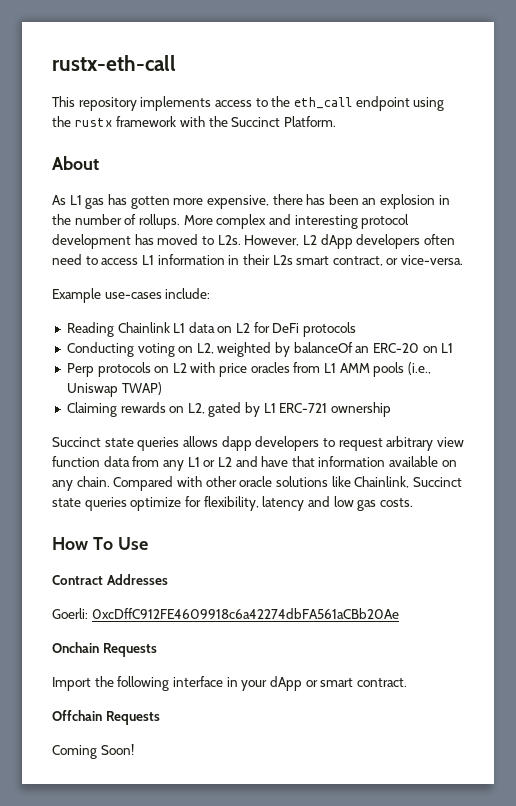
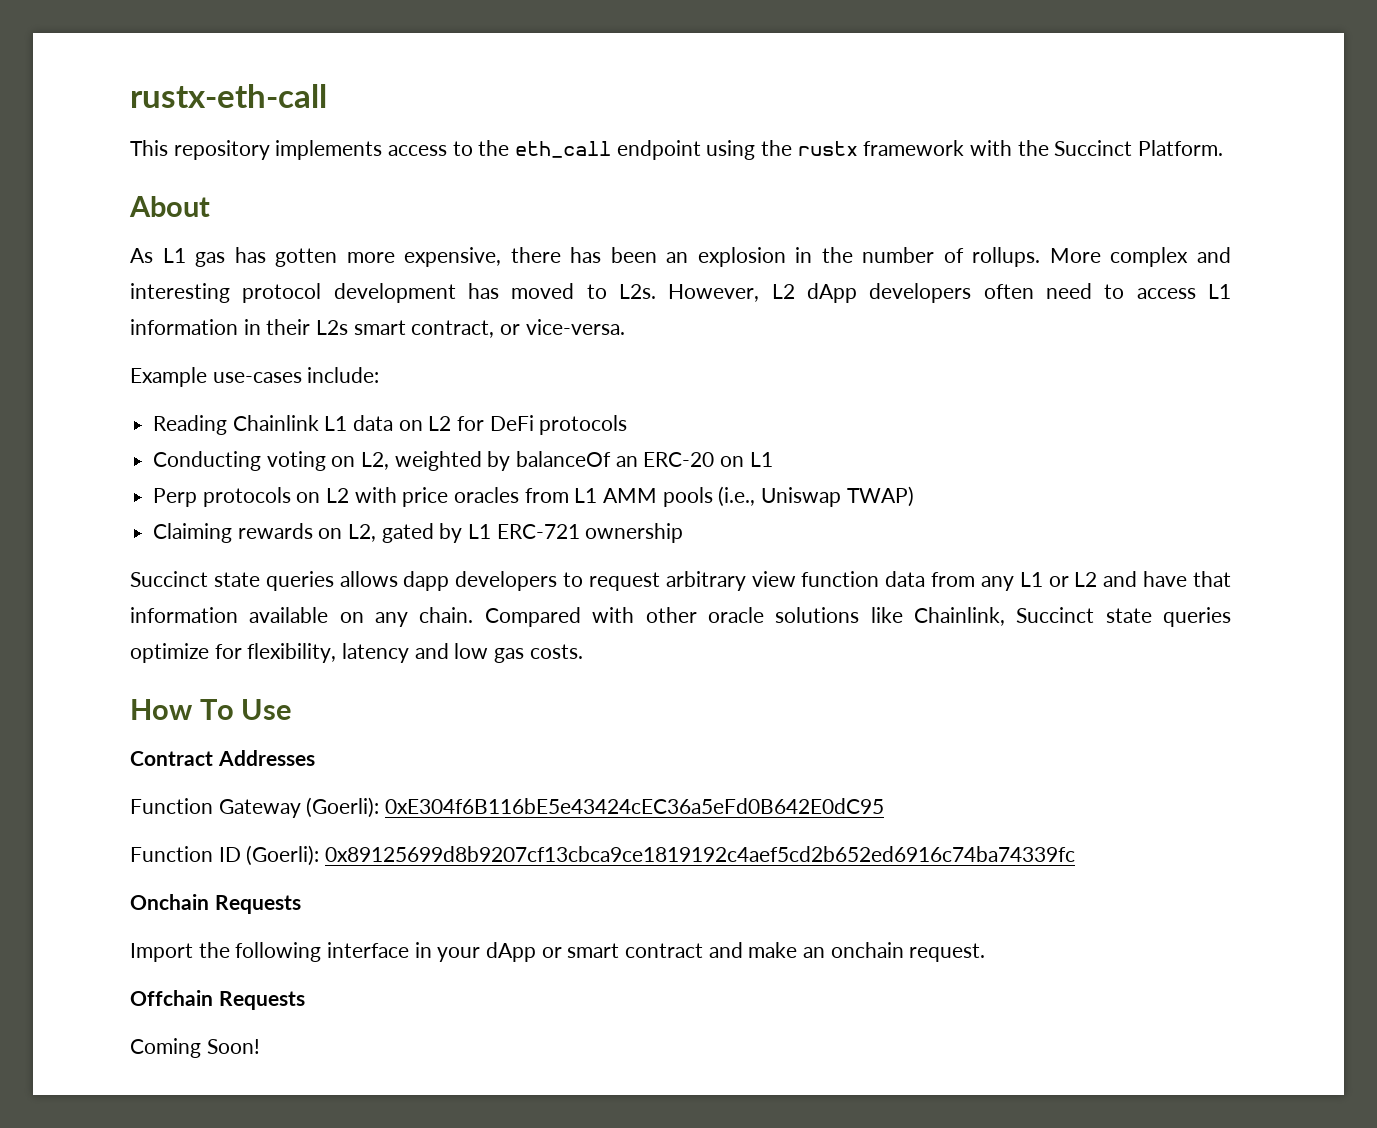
- Goerli: 0xcDffC912FE4609918c6a42274dbFA561aCBb20Ae
+ Function Gateway (Goerli): 0xE304f6B116bE5e43424cEC36a5eFd0B642E0dC95
+ Function ID (Goerli): 0x89125699d8b9207cf13cbca9ce1819192c4aef5cd2b652ed6916c74ba74339fc
- Import the following interface in your dApp or smart contract.
+ Import the following interface in your dApp or smart contract and make an onchain request.

